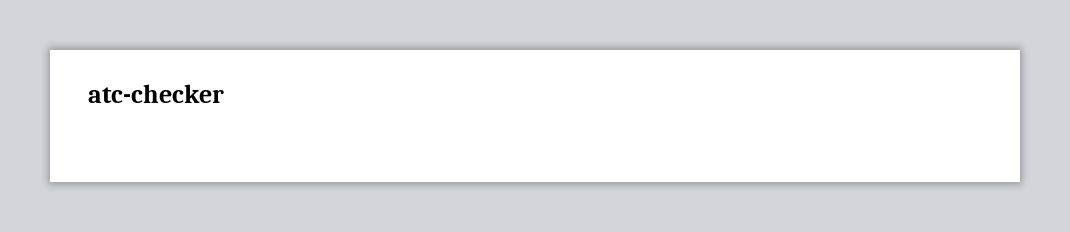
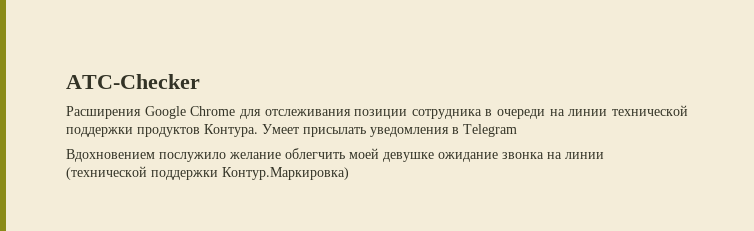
- atc-checker
+ ATC-Checker
+ Расширения Google Chrome для отслеживания позиции сотрудника в очереди на линии технической поддержки продуктов Контура. Умеет присылать уведомления в Telegram
+ Вдохновением послужило желание облегчить моей девушке ожидание звонка на линии (технической поддержки Контур.Маркировка)

